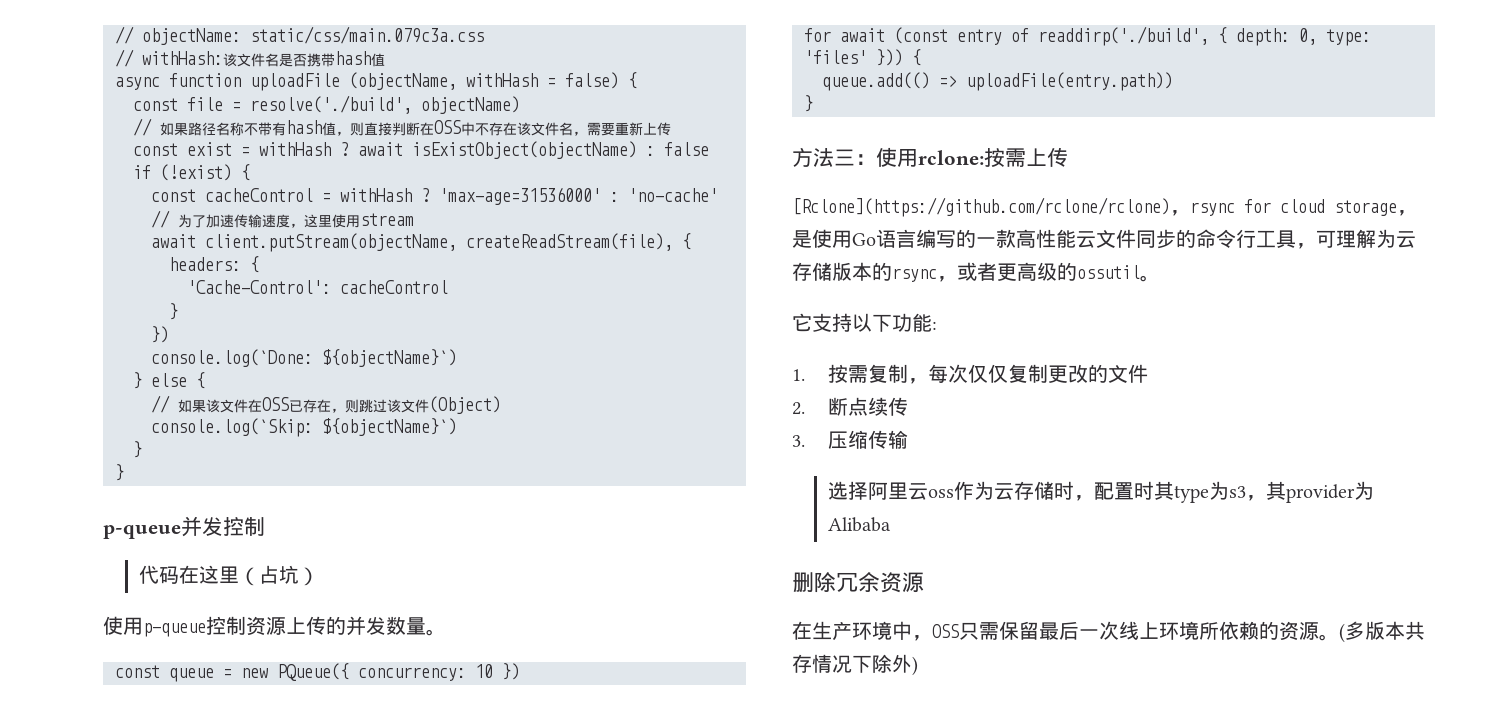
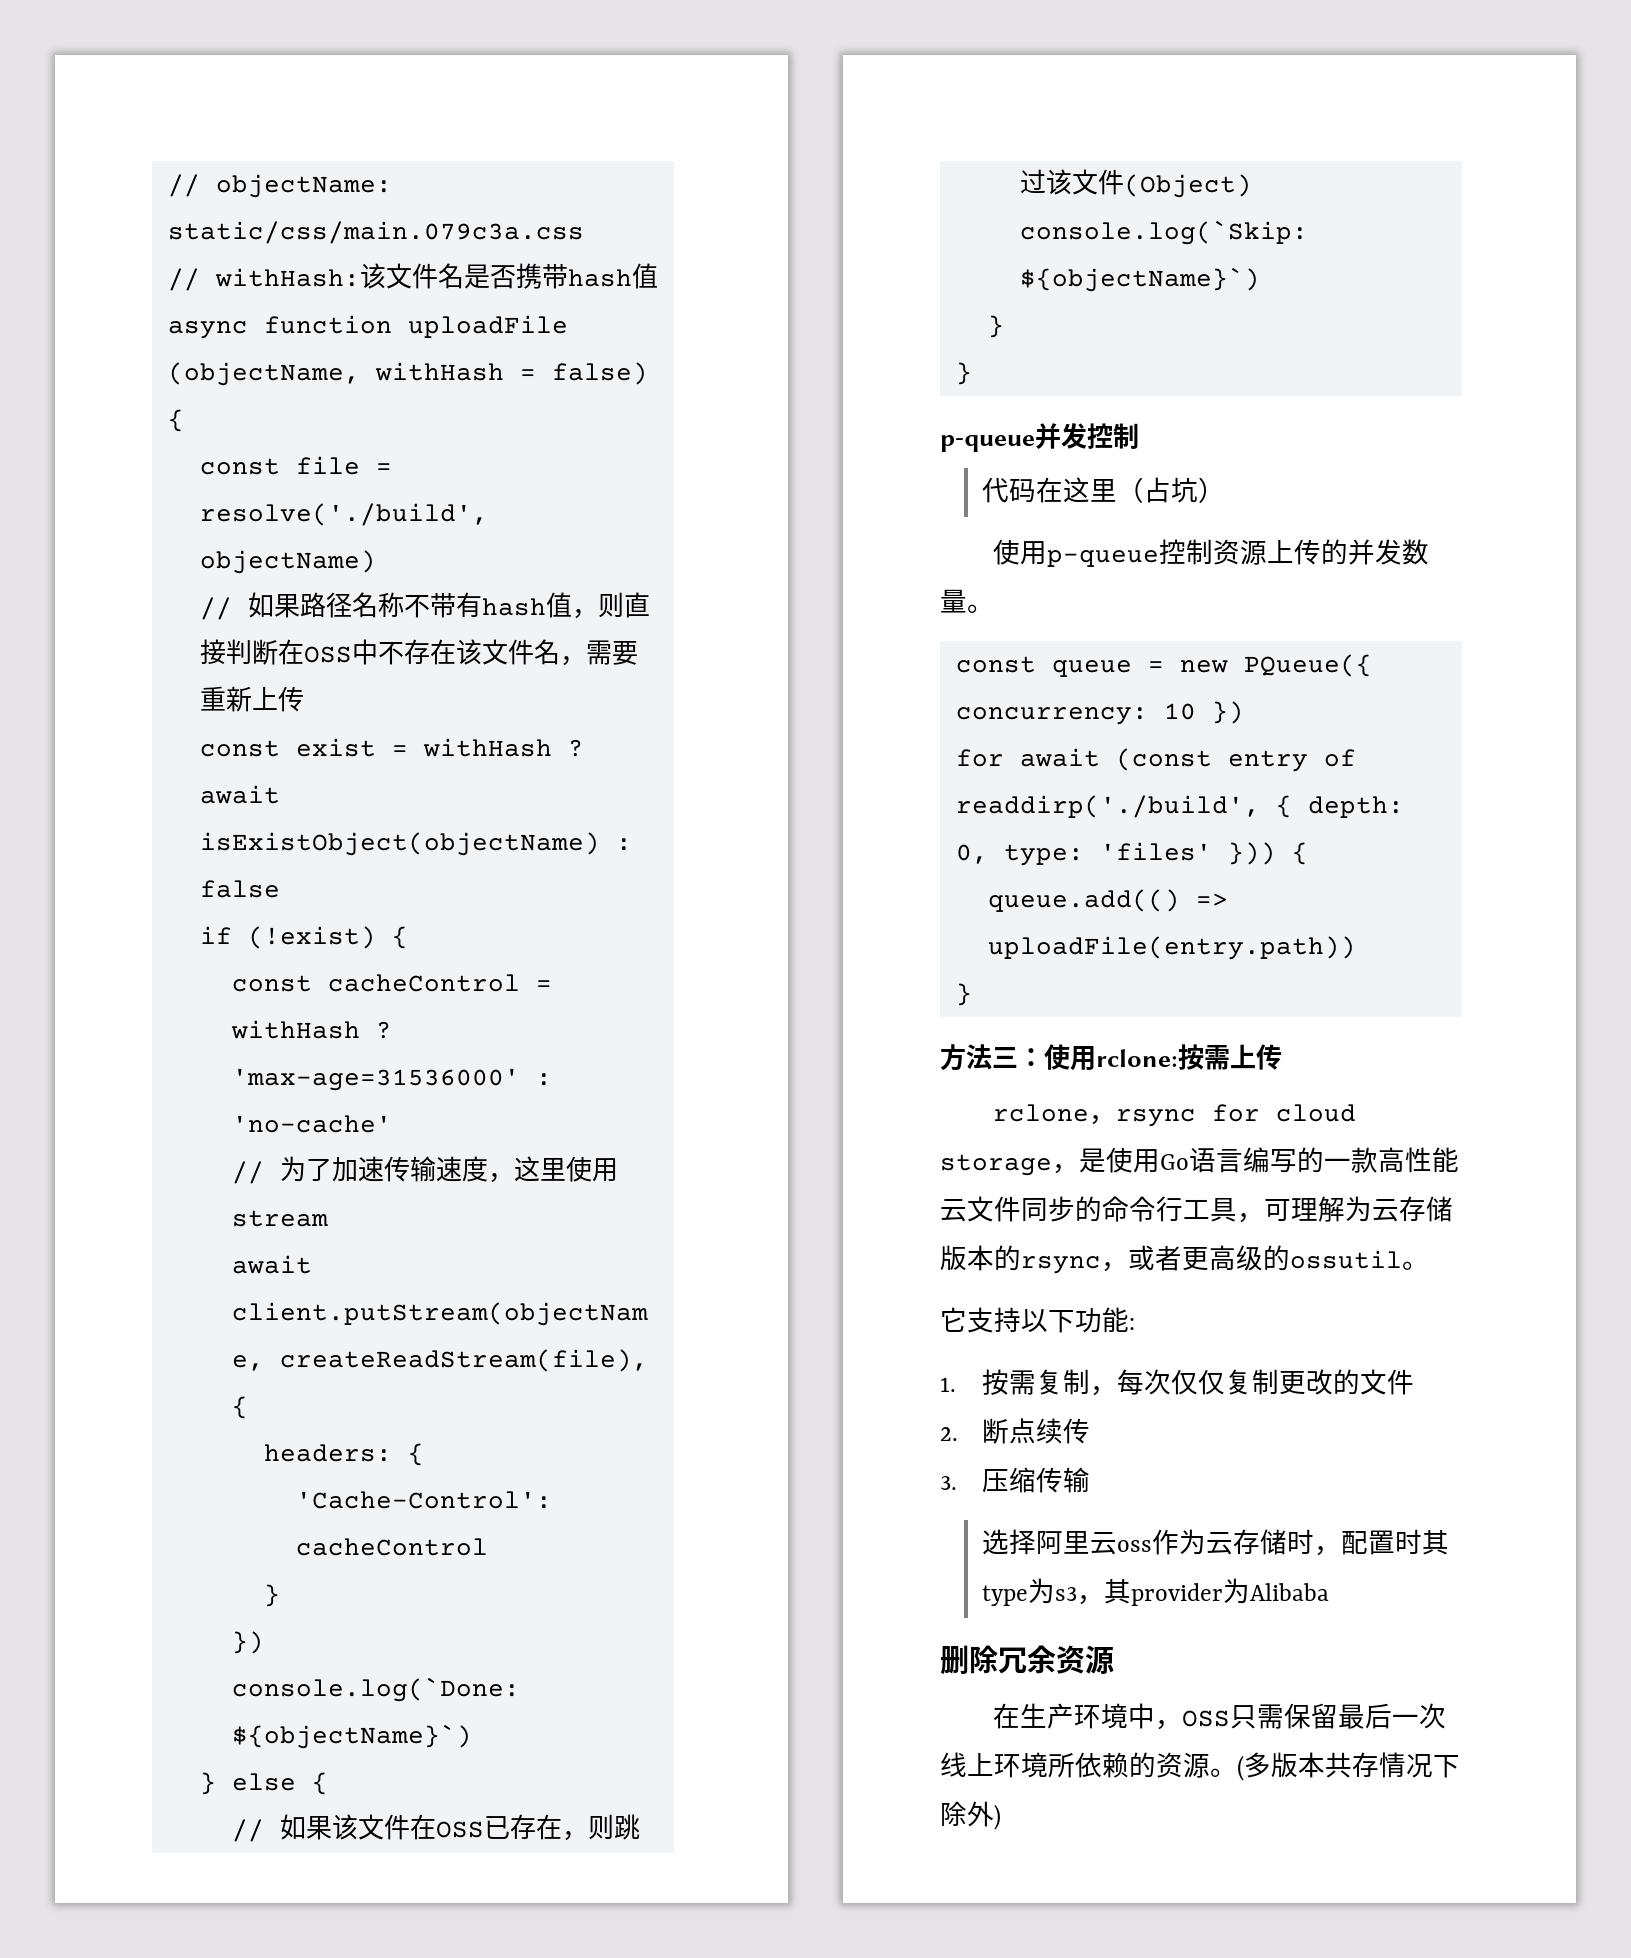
- [Rclone](https://github.com/rclone/rclone)，rsync for cloud storage，是使用Go语言编写的一款高性能云文件同步的命令行工具，可理解为云存储版本的rsync，或者更高级的ossutil。
+ rclone，rsync for cloud storage，是使用Go语言编写的一款高性能云文件同步的命令行工具，可理解为云存储版本的rsync，或者更高级的ossutil。

